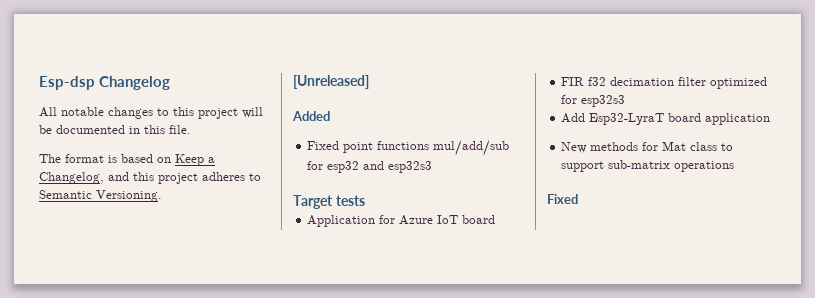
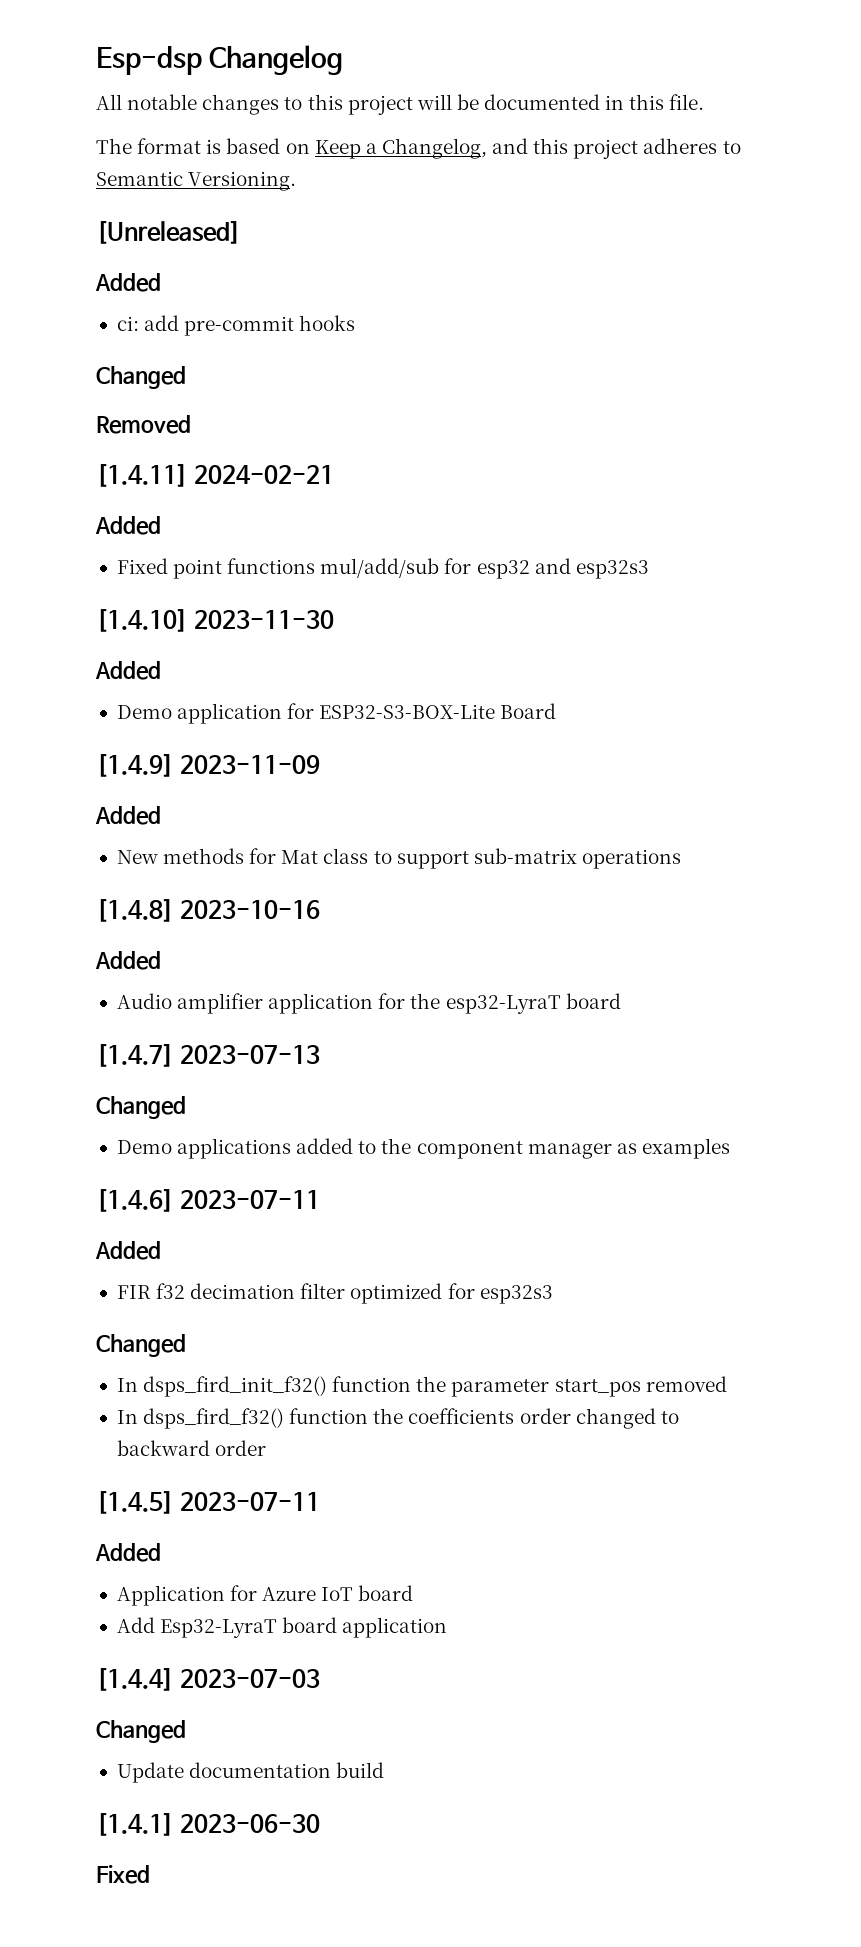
+ ci: add pre-commit hooks
+ Changed
+ Removed
+ [1.4.11] 2024-02-21
+ Added
- Target tests
- Application for Azure IoT board
- FIR f32 decimation filter optimized for esp32s3
- Add Esp32-LyraT board application
+ [1.4.10] 2023-11-30
+ Added
+ Demo application for ESP32-S3-BOX-Lite Board
+ [1.4.9] 2023-11-09
+ Added
+ [1.4.8] 2023-10-16
+ Added
+ Audio amplifier application for the esp32-LyraT board
+ [1.4.7] 2023-07-13
+ Changed
+ Demo applications added to the component manager as examples
+ [1.4.6] 2023-07-11
+ Added
+ FIR f32 decimation filter optimized for esp32s3
+ Changed
+ In dsps_fird_init_f32() function the parameter start_pos removed
+ In dsps_fird_f32() function the coefficients order changed to backward order
+ [1.4.5] 2023-07-11
+ Added
+ Application for Azure IoT board
+ Add Esp32-LyraT board application
+ [1.4.4] 2023-07-03
+ Changed
+ Update documentation build
+ [1.4.1] 2023-06-30

